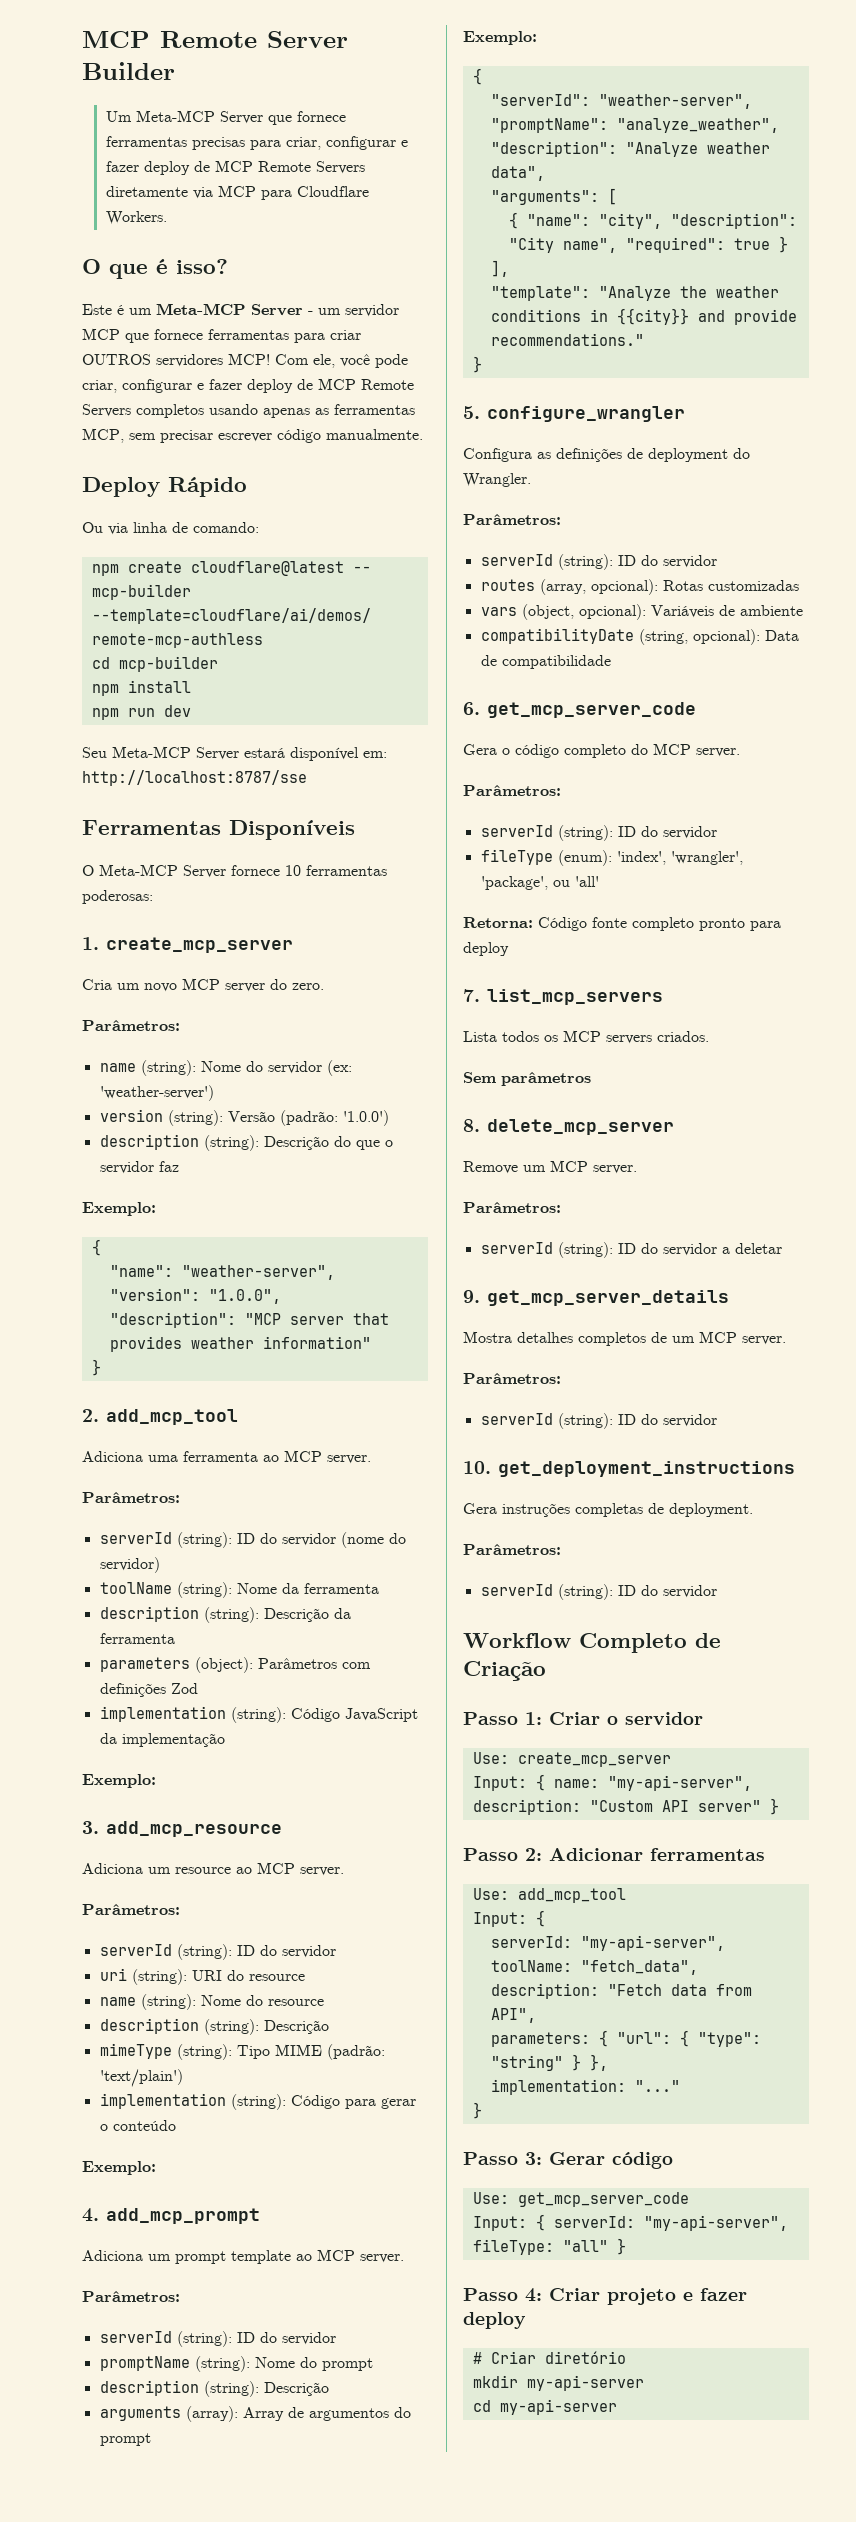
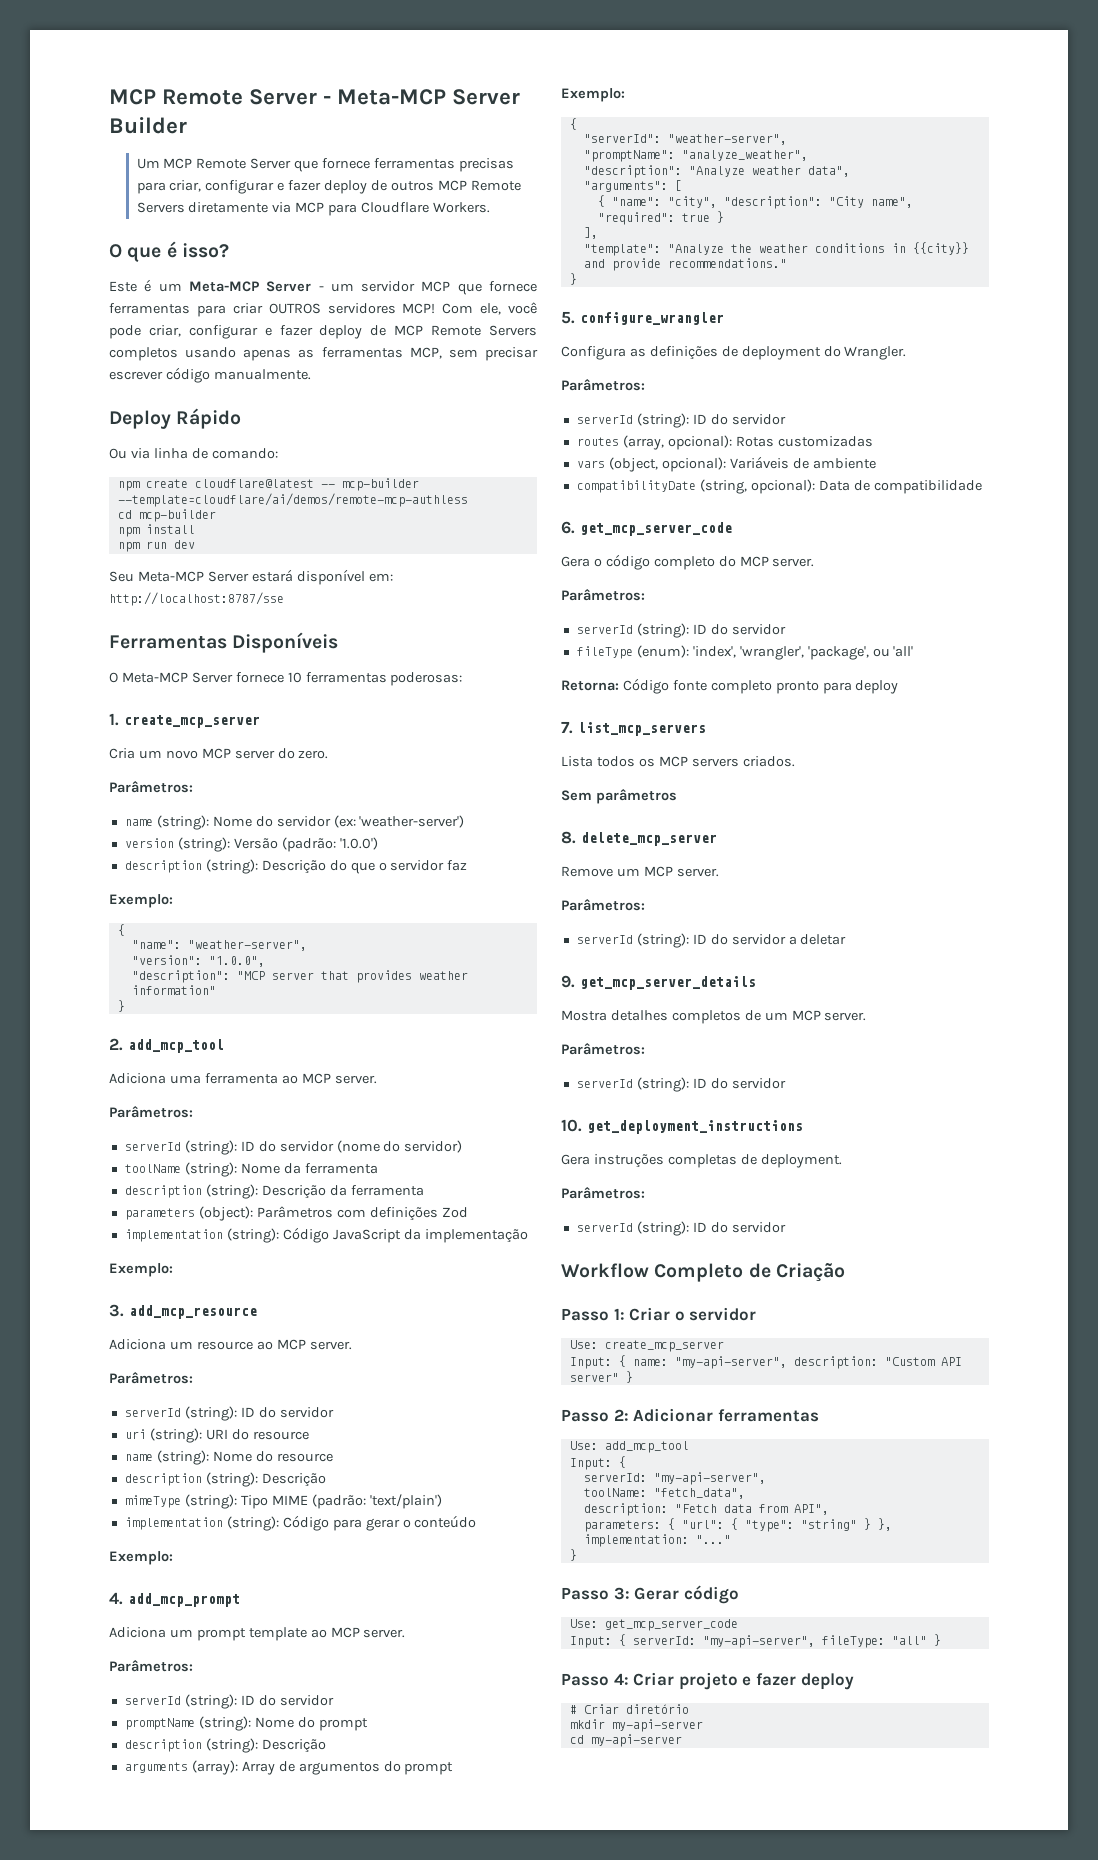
- MCP Remote Server Builder
+ MCP Remote Server - Meta-MCP Server Builder
- Um Meta-MCP Server que fornece ferramentas precisas para criar, configurar e fazer deploy de MCP Remote Servers diretamente via MCP para Cloudflare Workers.
+ Um MCP Remote Server que fornece ferramentas precisas para criar, configurar e fazer deploy de outros MCP Remote Servers diretamente via MCP para Cloudflare Workers.

